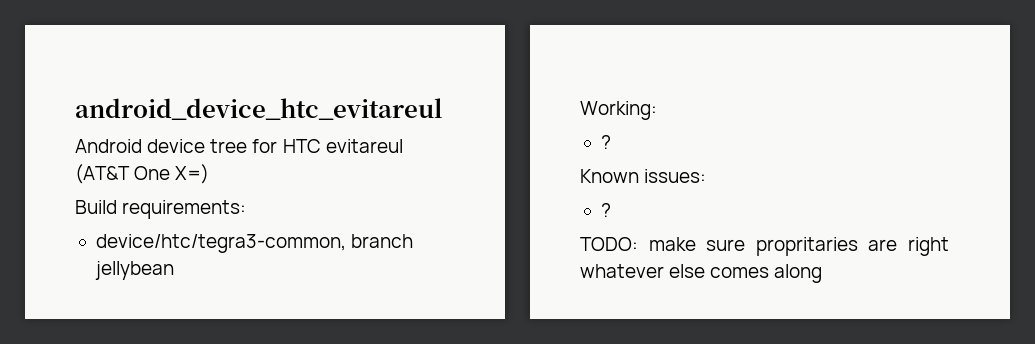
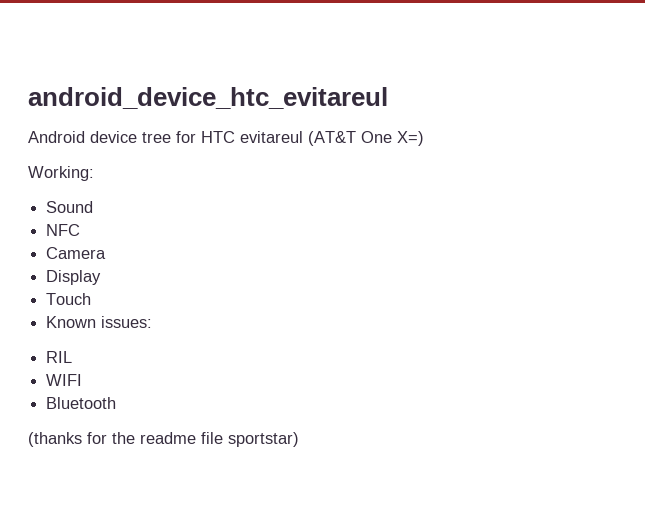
- Build requirements:
- device/htc/tegra3-common, branch jellybean
  Working:
- ?
+ Sound
+ NFC
+ Camera
+ Display
+ Touch
  Known issues:
- ?
- TODO: make sure propritaries are right whatever else comes along
+ RIL
+ WIFI
+ Bluetooth
+ (thanks for the readme file sportstar)

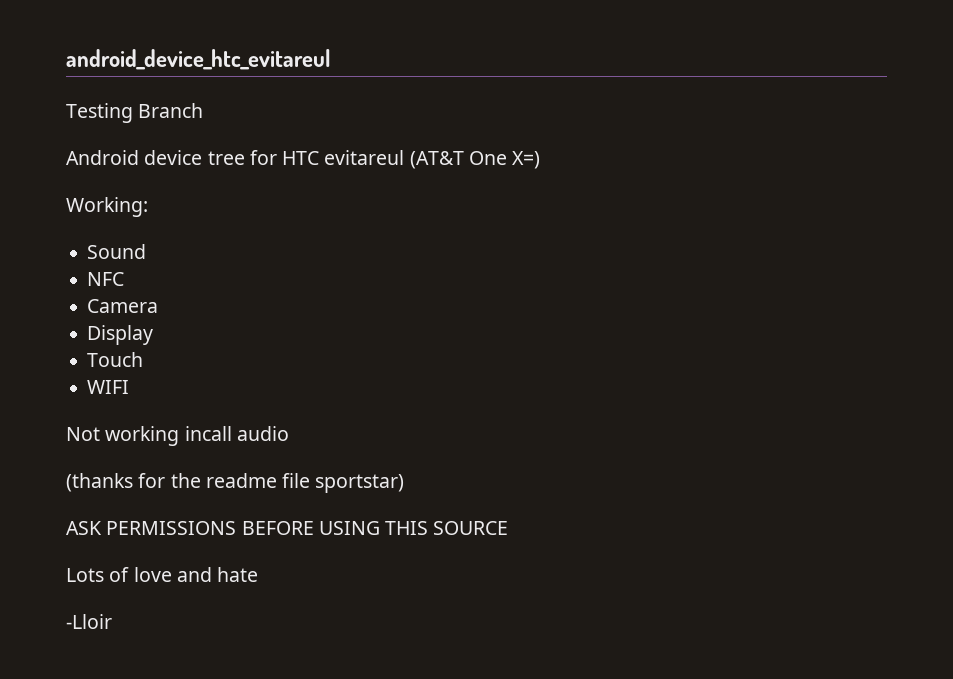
+ Testing Branch
- Known issues:
- RIL
  WIFI
- Bluetooth
+ Not working incall audio
+ ASK PERMISSIONS BEFORE USING THIS SOURCE
+ Lots of love and hate
+ -Lloir

